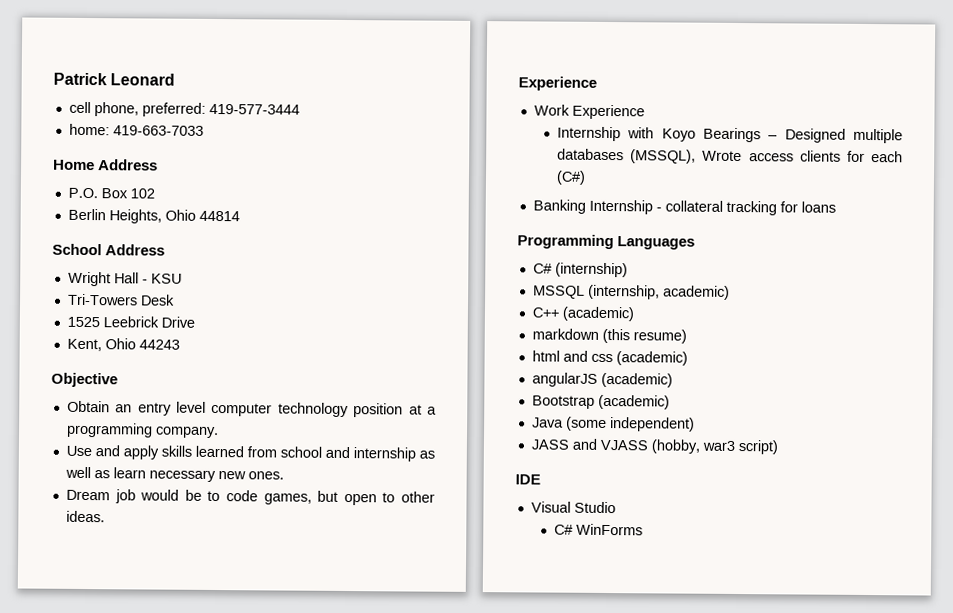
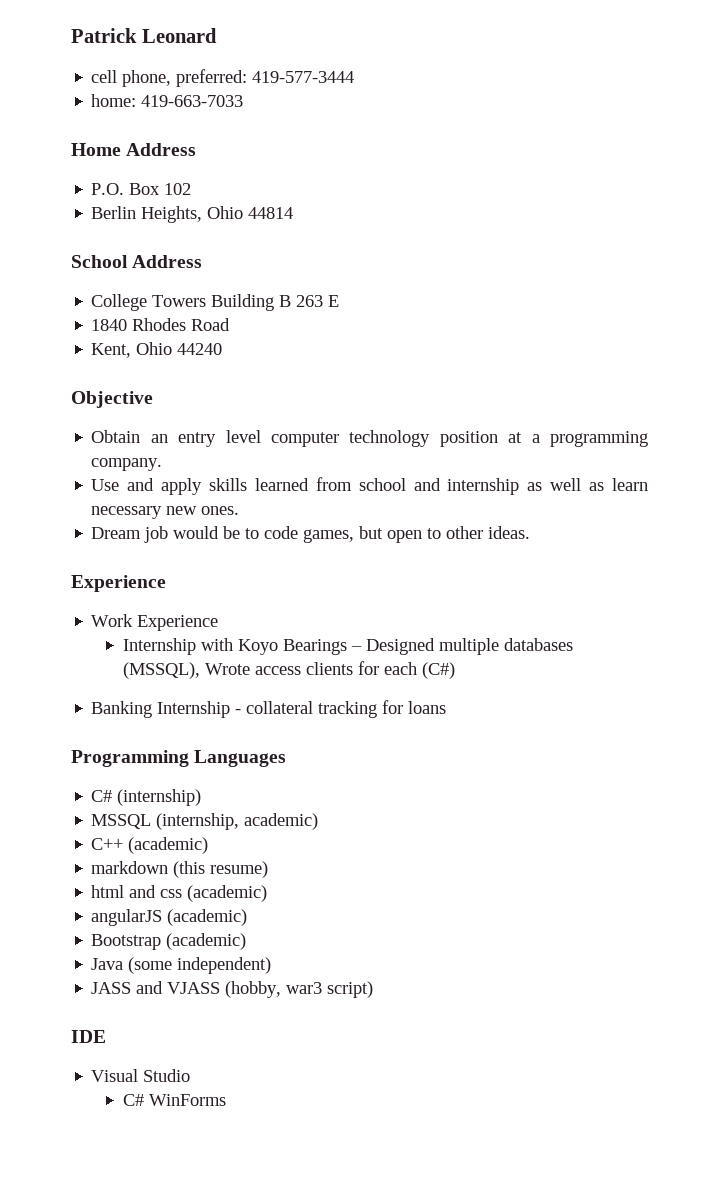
- Wright Hall - KSU
- Tri-Towers Desk
- 1525 Leebrick Drive
+ College Towers Building B 263 E
+ 1840 Rhodes Road
- Kent, Ohio 44243
+ Kent, Ohio 44240

